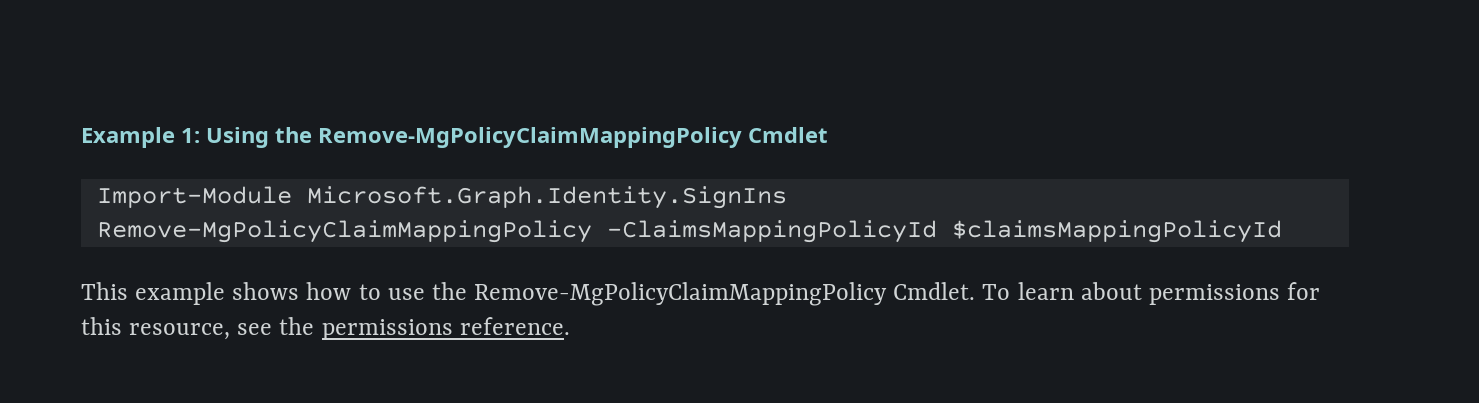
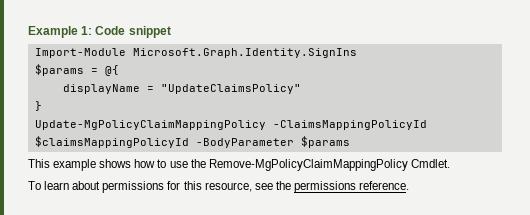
- Example 1: Using the Remove-MgPolicyClaimMappingPolicy Cmdlet
+ Example 1: Code snippet
  Import-Module Microsoft.Graph.Identity.SignIns
- Remove-MgPolicyClaimMappingPolicy -ClaimsMappingPolicyId $claimsMappingPolicyId
+ $params = @{
+ displayName = "UpdateClaimsPolicy"
+ }
+ Update-MgPolicyClaimMappingPolicy -ClaimsMappingPolicyId $claimsMappingPolicyId -BodyParameter $params
- This example shows how to use the Remove-MgPolicyClaimMappingPolicy Cmdlet. To learn about permissions for this resource, see the permissions reference.
+ This example shows how to use the Remove-MgPolicyClaimMappingPolicy Cmdlet.
+ To learn about permissions for this resource, see the permissions reference.

